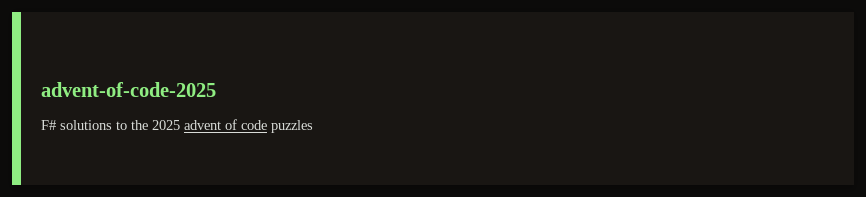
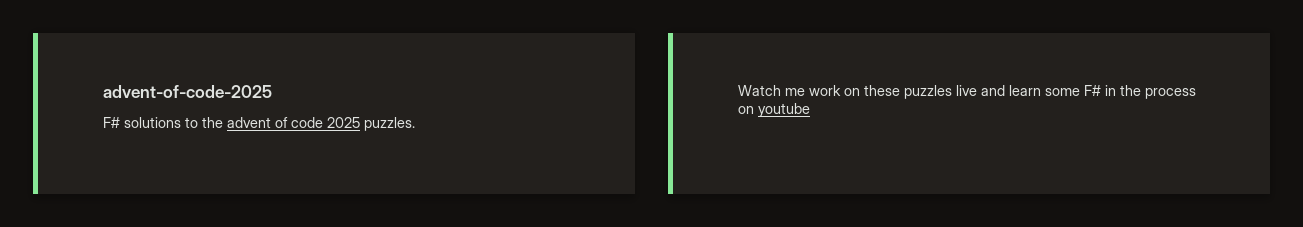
- F# solutions to the 2025 advent of code puzzles
+ F# solutions to the advent of code 2025 puzzles.
+ Watch me work on these puzzles live and learn some F# in the process on youtube

